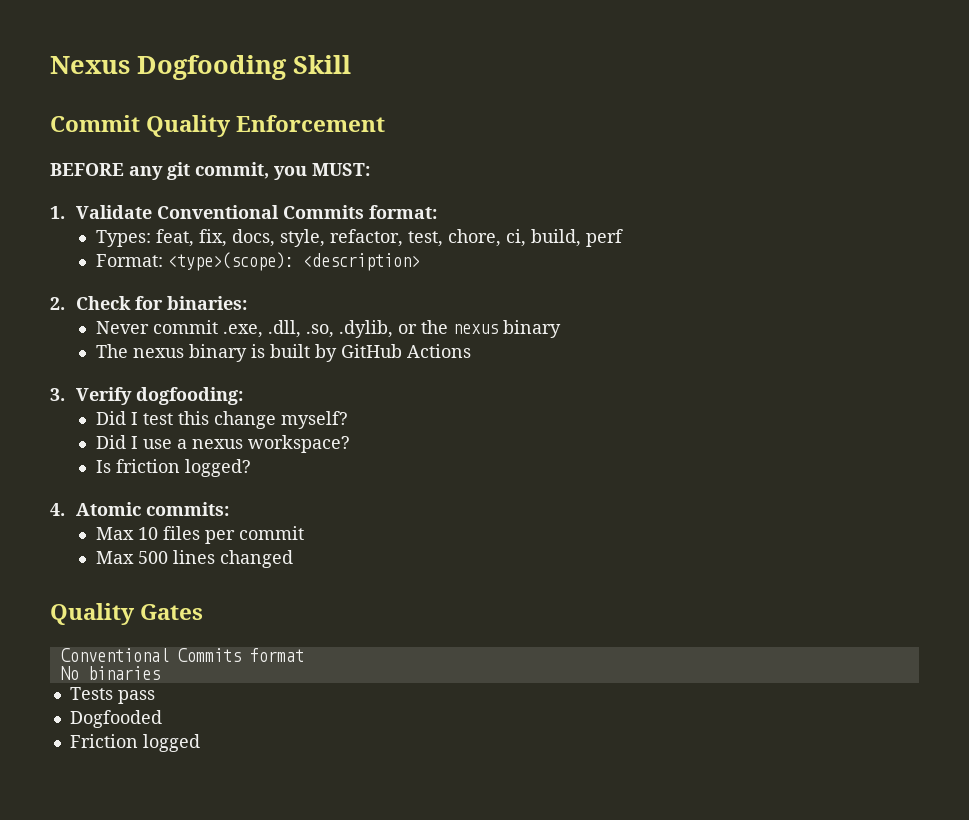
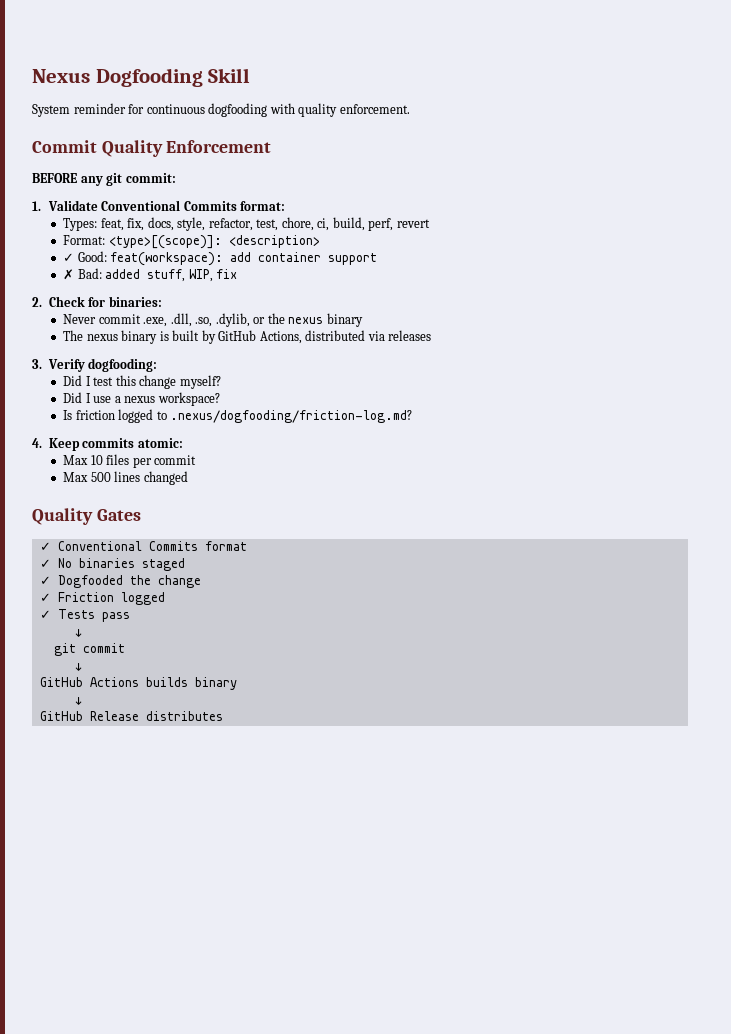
+ System reminder for continuous dogfooding with quality enforcement.
- BEFORE any git commit, you MUST:
+ BEFORE any git commit:
- Types: feat, fix, docs, style, refactor, test, chore, ci, build, perf
+ Types: feat, fix, docs, style, refactor, test, chore, ci, build, perf, revert
- Format: <type>(scope): <description>
+ Format: <type>[(scope)]: <description>
+ ✓ Good: feat(workspace): add container support
+ ✗ Bad: added stuff, WIP, fix
- The nexus binary is built by GitHub Actions
+ The nexus binary is built by GitHub Actions, distributed via releases
- Is friction logged?
- 4. Atomic commits:
+ Is friction logged to .nexus/dogfooding/friction-log.md?
+ 4. Keep commits atomic:
- Conventional Commits format
+ ✓ Conventional Commits format
- No binaries
- Tests pass
- Dogfooded
- Friction logged
+ ✓ No binaries staged
+ ✓ Dogfooded the change
+ ✓ Friction logged
+ ✓ Tests pass
+ ↓
+ git commit
+ ↓
+ GitHub Actions builds binary
+ ↓
+ GitHub Release distributes

